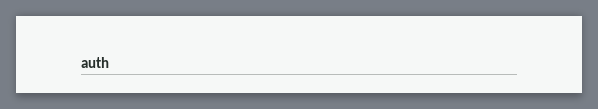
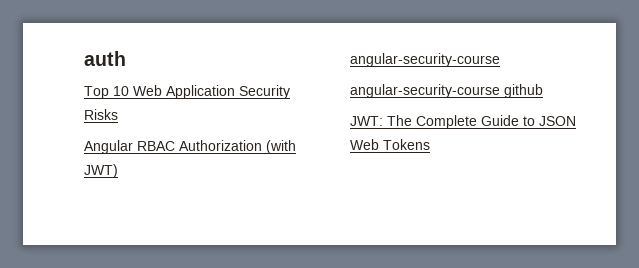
+ Top 10 Web Application Security Risks
+ Angular RBAC Authorization (with JWT)
+ angular-security-course
+ angular-security-course github
+ JWT: The Complete Guide to JSON Web Tokens

